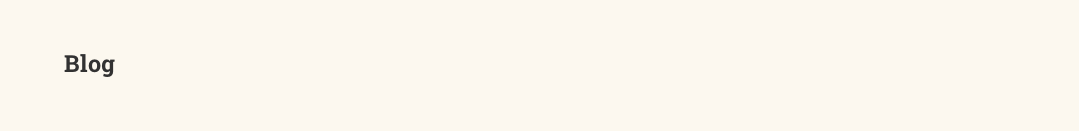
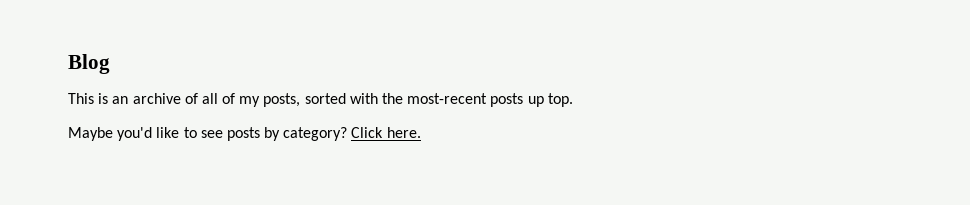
+ This is an archive of all of my posts, sorted with the most-recent posts up top.
+ Maybe you'd like to see posts by category? Click here.

